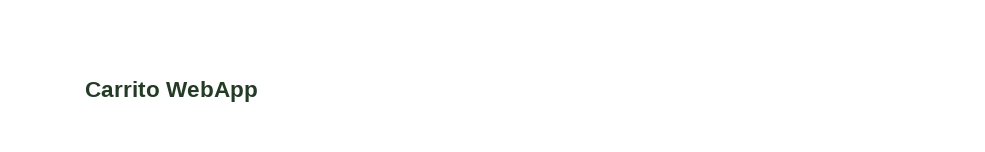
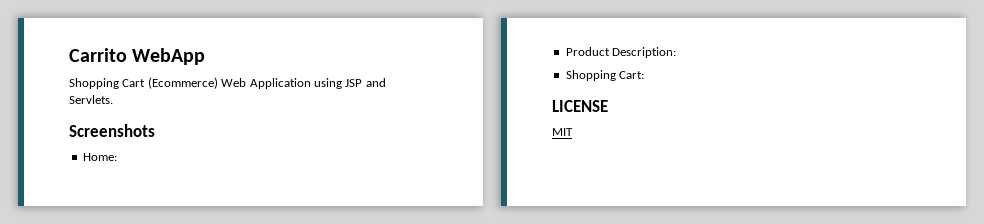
+ Shopping Cart (Ecommerce) Web Application using JSP and Servlets.
+ Screenshots
+ Home:
+ Product Description:
+ Shopping Cart:
+ LICENSE
+ MIT

